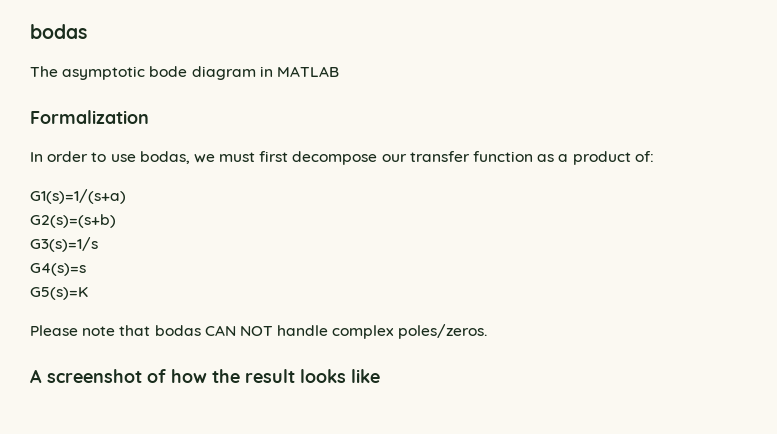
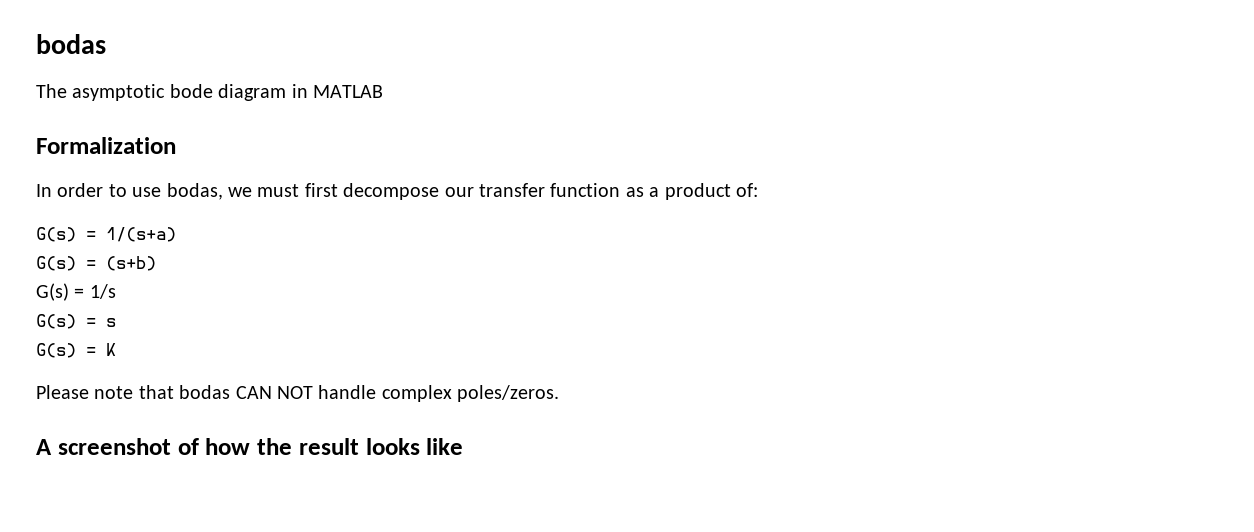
- G1(s)=1/(s+a)
- G2(s)=(s+b)
- G3(s)=1/s
- G4(s)=s
- G5(s)=K
+ G(s) = 1/(s+a)
+ G(s) = (s+b)
+ G(s) = 1/s
+ G(s) = s
+ G(s) = K

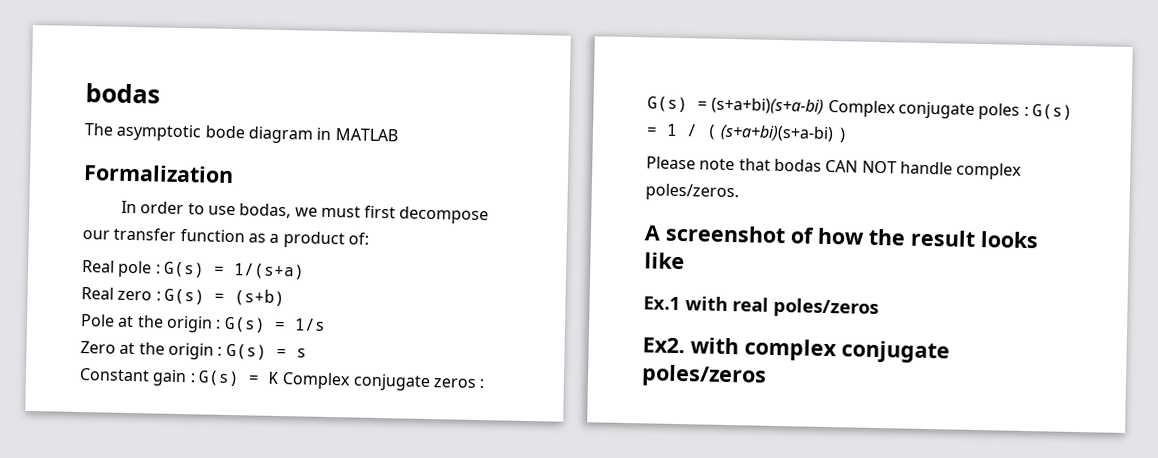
- G(s) = 1/(s+a)
+ Real pole : G(s) = 1/(s+a)
- G(s) = (s+b)
+ Real zero : G(s) = (s+b)
- G(s) = 1/s
- G(s) = s
+ Pole at the origin : G(s) = 1/s
+ Zero at the origin : G(s) = s
- G(s) = K
+ Constant gain : G(s) = K Complex conjugate zeros : G(s) = (s+a+bi)(s+a-bi) Complex conjugate poles : G(s) = 1 / ( (s+a+bi)(s+a-bi) )
+ Ex.1 with real poles/zeros
+ Ex2. with complex conjugate poles/zeros

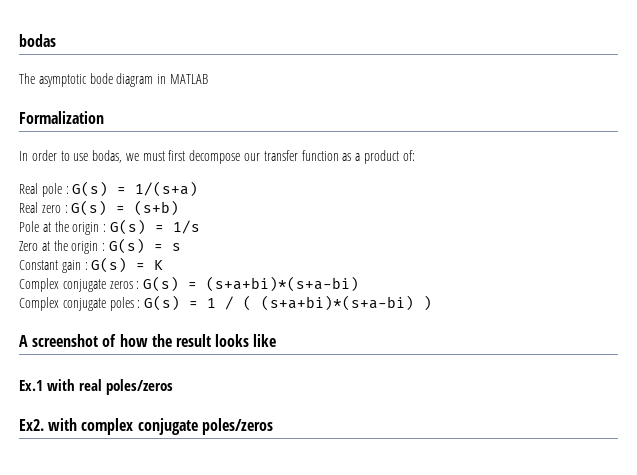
- Constant gain : G(s) = K Complex conjugate zeros : G(s) = (s+a+bi)(s+a-bi) Complex conjugate poles : G(s) = 1 / ( (s+a+bi)(s+a-bi) )
+ Constant gain : G(s) = K
+ Complex conjugate zeros : G(s) = (s+a+bi)*(s+a-bi)
+ Complex conjugate poles : G(s) = 1 / ( (s+a+bi)*(s+a-bi) )
- Please note that bodas CAN NOT handle complex poles/zeros.

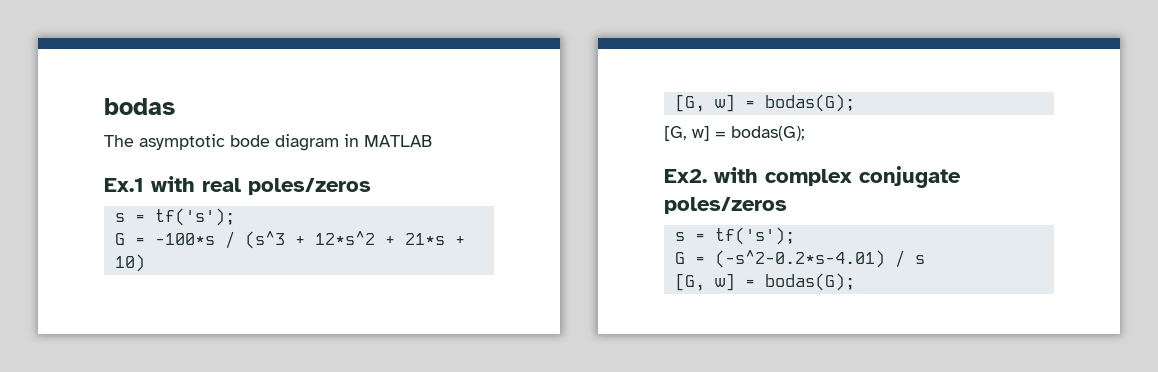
- Formalization
- In order to use bodas, we must first decompose our transfer function as a product of:
- Real pole : G(s) = 1/(s+a)
- Real zero : G(s) = (s+b)
- Pole at the origin : G(s) = 1/s
- Zero at the origin : G(s) = s
- Constant gain : G(s) = K
- Complex conjugate zeros : G(s) = (s+a+bi)*(s+a-bi)
- Complex conjugate poles : G(s) = 1 / ( (s+a+bi)*(s+a-bi) )
- A screenshot of how the result looks like
  Ex.1 with real poles/zeros
+ s = tf('s');
+ G = -100*s / (s^3 + 12*s^2 + 21*s + 10)
+ [G, w] = bodas(G);
+ [G, w] = bodas(G);
  Ex2. with complex conjugate poles/zeros
+ s = tf('s');
+ G = (-s^2-0.2*s-4.01) / s
+ [G, w] = bodas(G);

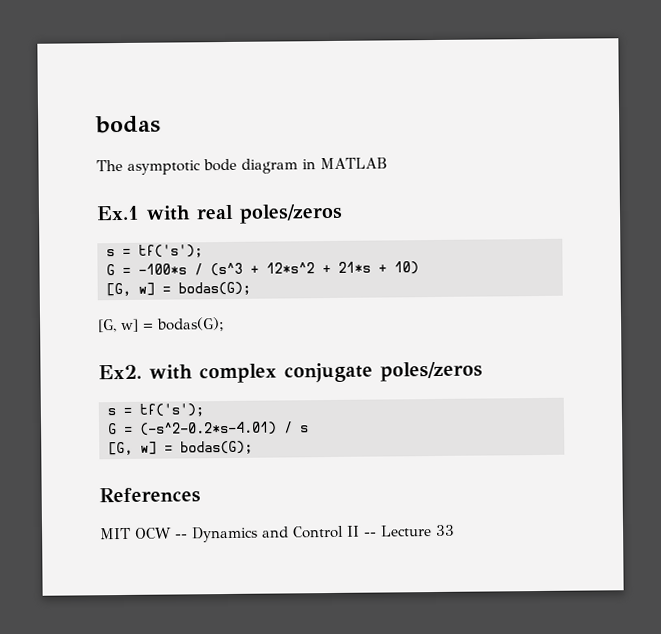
+ References
+ MIT OCW -- Dynamics and Control II -- Lecture 33

